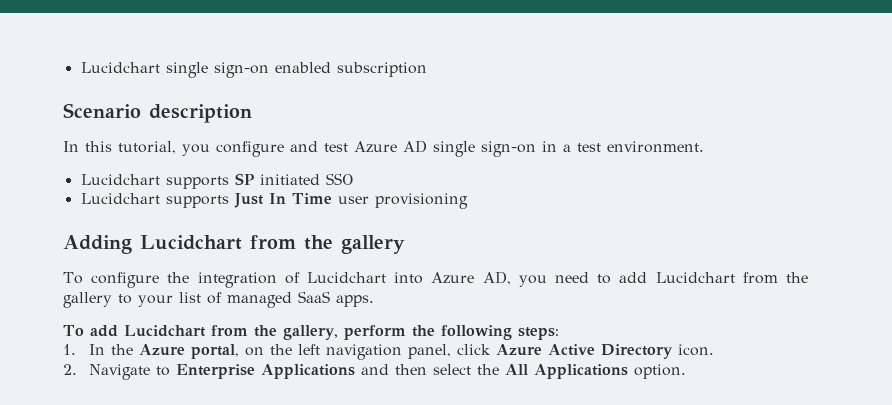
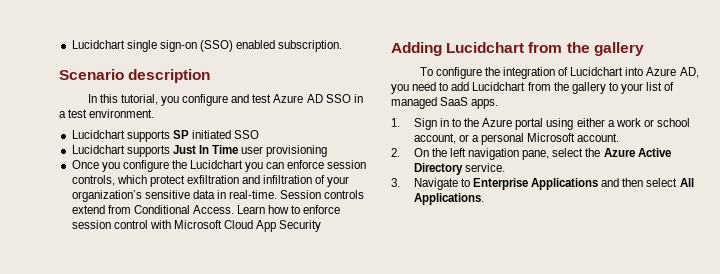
- Lucidchart single sign-on enabled subscription
+ Lucidchart single sign-on (SSO) enabled subscription.
- In this tutorial, you configure and test Azure AD single sign-on in a test environment.
+ In this tutorial, you configure and test Azure AD SSO in a test environment.
+ Once you configure the Lucidchart you can enforce session controls, which protect exfiltration and infiltration of your organization’s sensitive data in real-time. Session controls extend from Conditional Access. Learn how to enforce session control with Microsoft Cloud App Security
- To add Lucidchart from the gallery, perform the following steps:
- 1. In the Azure portal, on the left navigation panel, click Azure Active Directory icon.
- 2. Navigate to Enterprise Applications and then select the All Applications option.
+ 1. Sign in to the Azure portal using either a work or school account, or a personal Microsoft account.
+ 2. On the left navigation pane, select the Azure Active Directory service.
+ 3. Navigate to Enterprise Applications and then select All Applications.

